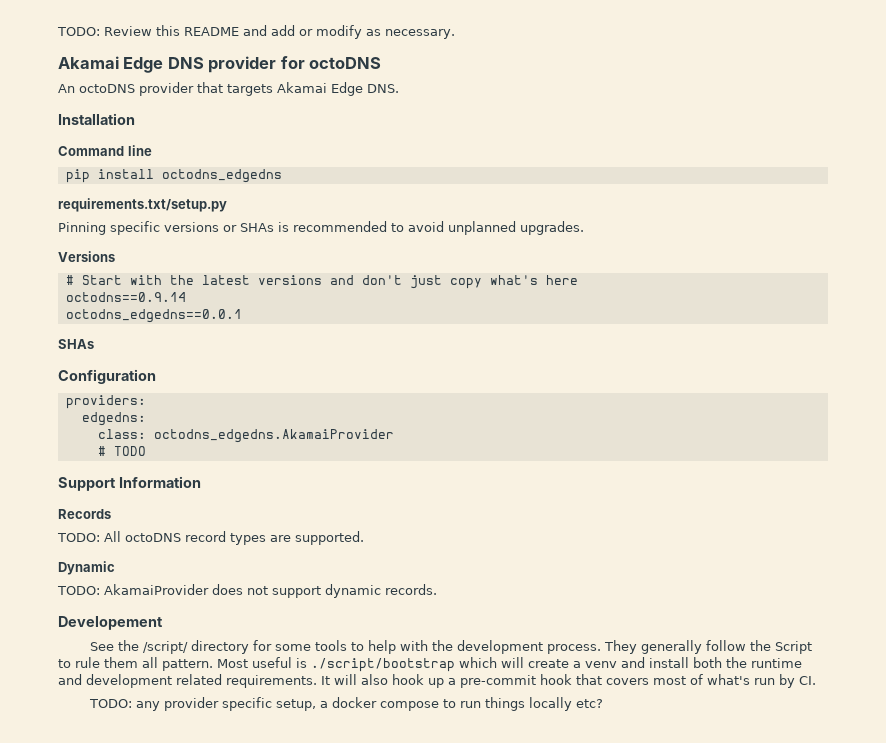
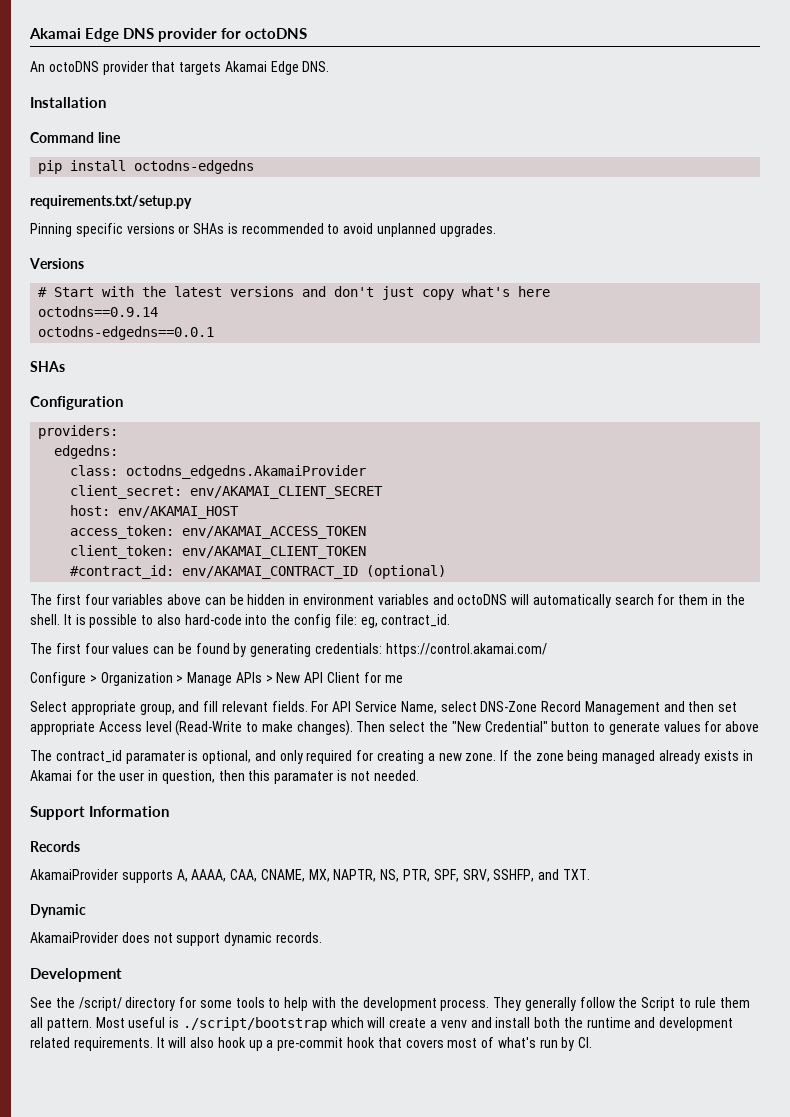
- TODO: Review this README and add or modify as necessary.
- pip install octodns_edgedns
+ pip install octodns-edgedns
- octodns_edgedns==0.0.1
+ octodns-edgedns==0.0.1
- # TODO
+ client_secret: env/AKAMAI_CLIENT_SECRET
+ host: env/AKAMAI_HOST
+ access_token: env/AKAMAI_ACCESS_TOKEN
+ client_token: env/AKAMAI_CLIENT_TOKEN
+ #contract_id: env/AKAMAI_CONTRACT_ID (optional)
+ The first four variables above can be hidden in environment variables and octoDNS will automatically search for them in the shell. It is possible to also hard-code into the config file: eg, contract_id.
+ The first four values can be found by generating credentials: https://control.akamai.com/
+ Configure > Organization > Manage APIs > New API Client for me
+ Select appropriate group, and fill relevant fields. For API Service Name, select DNS-Zone Record Management and then set appropriate Access level (Read-Write to make changes). Then select the "New Credential" button to generate values for above
+ The contract_id paramater is optional, and only required for creating a new zone. If the zone being managed already exists in Akamai for the user in question, then this paramater is not needed.
  Support Information
  Records
- TODO: All octoDNS record types are supported.
+ AkamaiProvider supports A, AAAA, CAA, CNAME, MX, NAPTR, NS, PTR, SPF, SRV, SSHFP, and TXT.
- TODO: AkamaiProvider does not support dynamic records.
+ AkamaiProvider does not support dynamic records.
- Developement
+ Development
- TODO: any provider specific setup, a docker compose to run things locally etc?

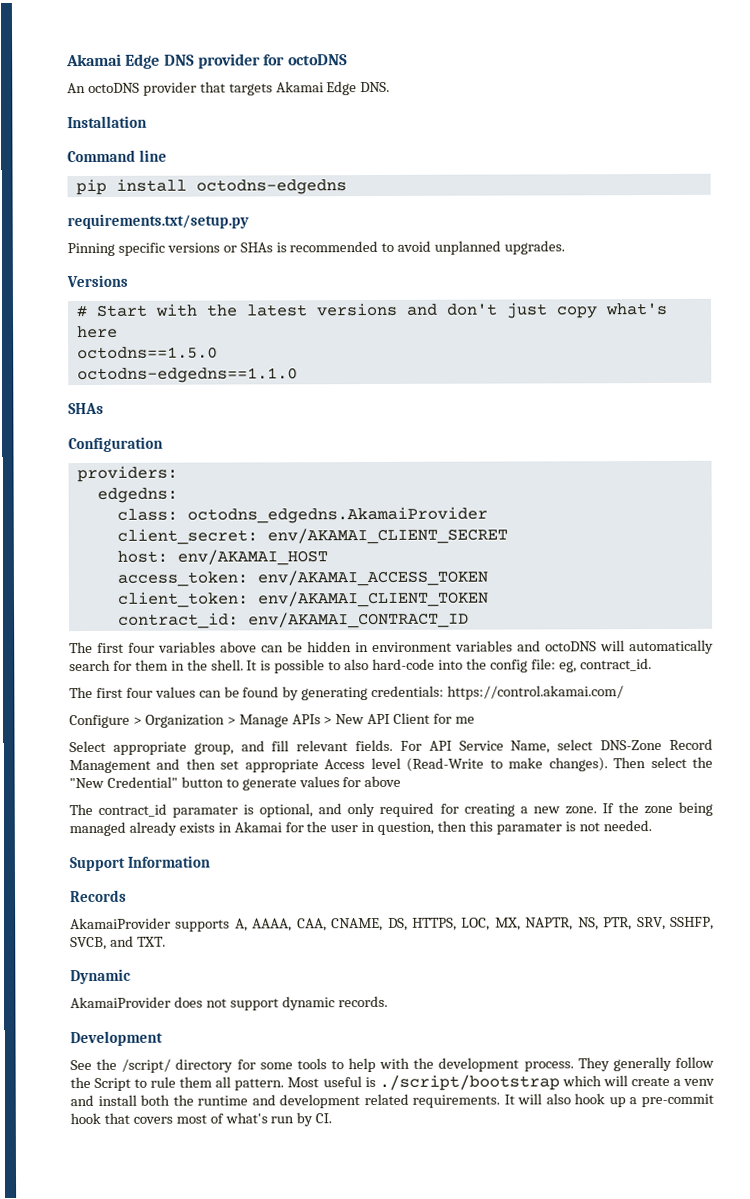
- octodns==0.9.14
- octodns-edgedns==0.0.1
+ octodns==1.5.0
+ octodns-edgedns==1.1.0
- #contract_id: env/AKAMAI_CONTRACT_ID (optional)
+ contract_id: env/AKAMAI_CONTRACT_ID
- AkamaiProvider supports A, AAAA, CAA, CNAME, MX, NAPTR, NS, PTR, SPF, SRV, SSHFP, and TXT.
+ AkamaiProvider supports A, AAAA, CAA, CNAME, DS, HTTPS, LOC, MX, NAPTR, NS, PTR, SRV, SSHFP, SVCB, and TXT.

